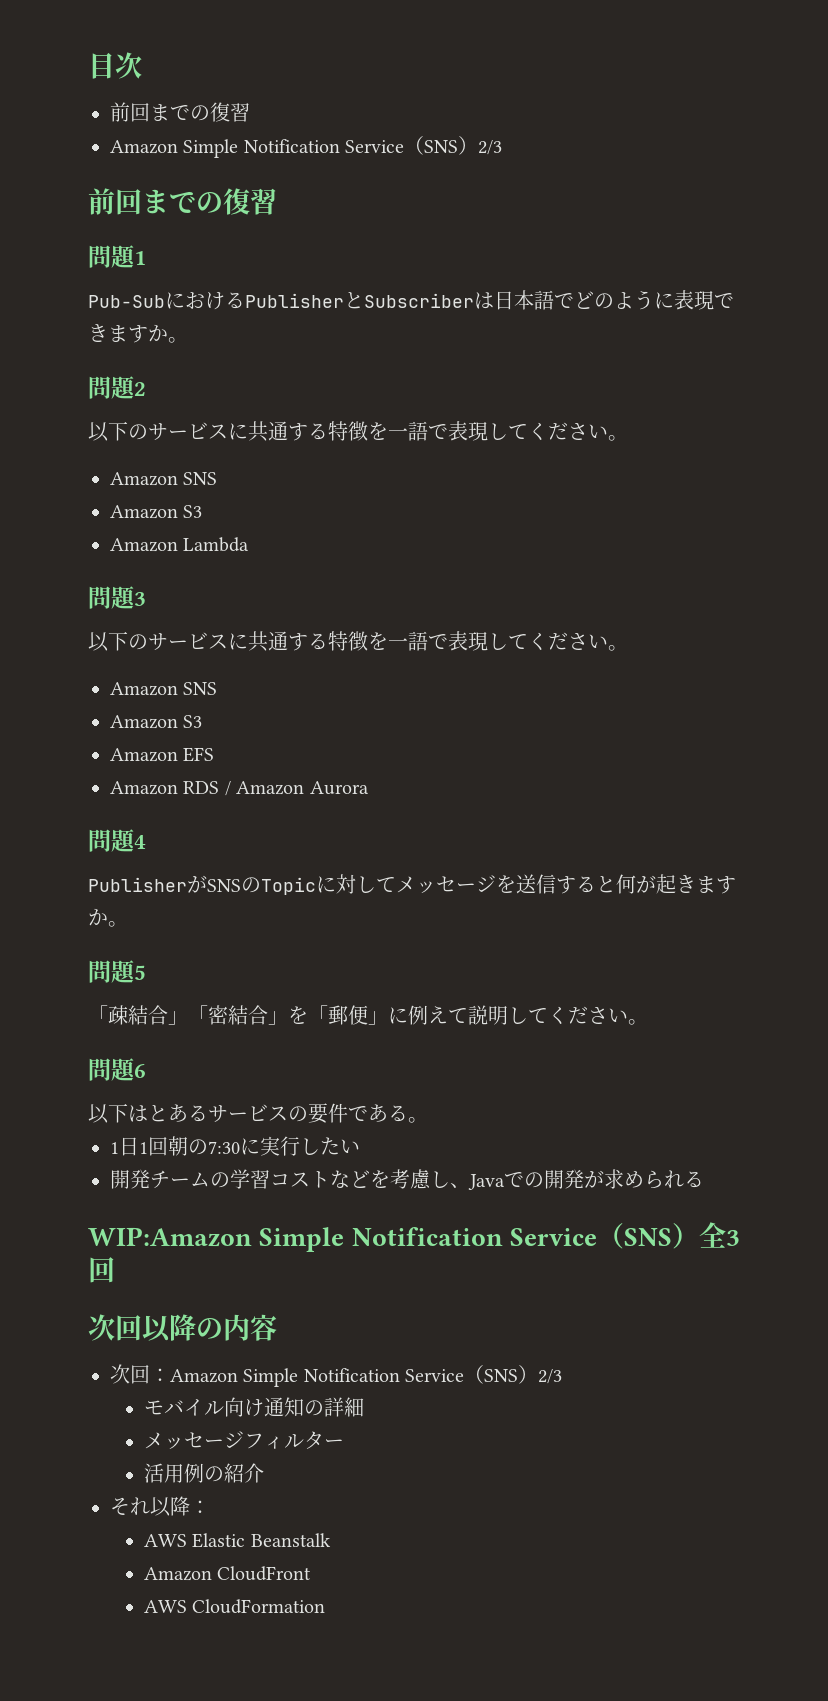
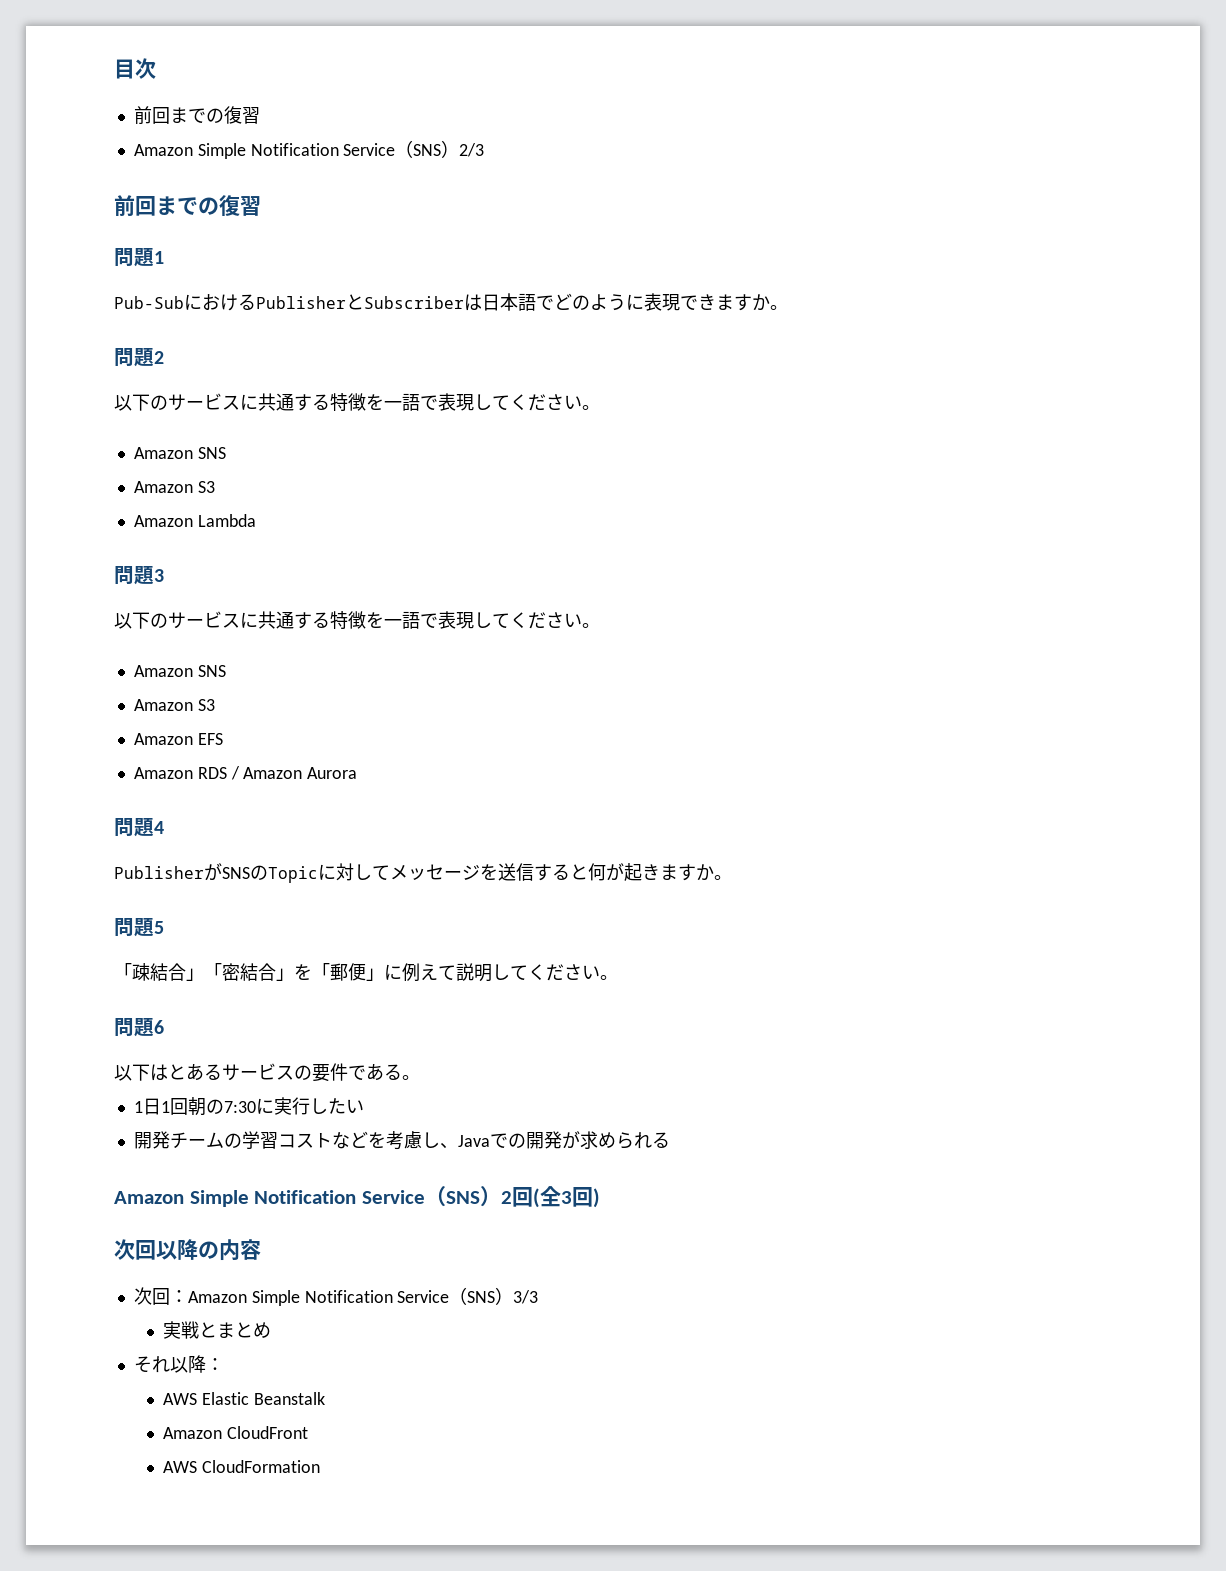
- WIP:Amazon Simple Notification Service（SNS）全3回
+ Amazon Simple Notification Service（SNS）2回(全3回)
- 次回：Amazon Simple Notification Service（SNS）2/3
- モバイル向け通知の詳細
- メッセージフィルター
- 活用例の紹介
+ 次回：Amazon Simple Notification Service（SNS）3/3
+ 実戦とまとめ

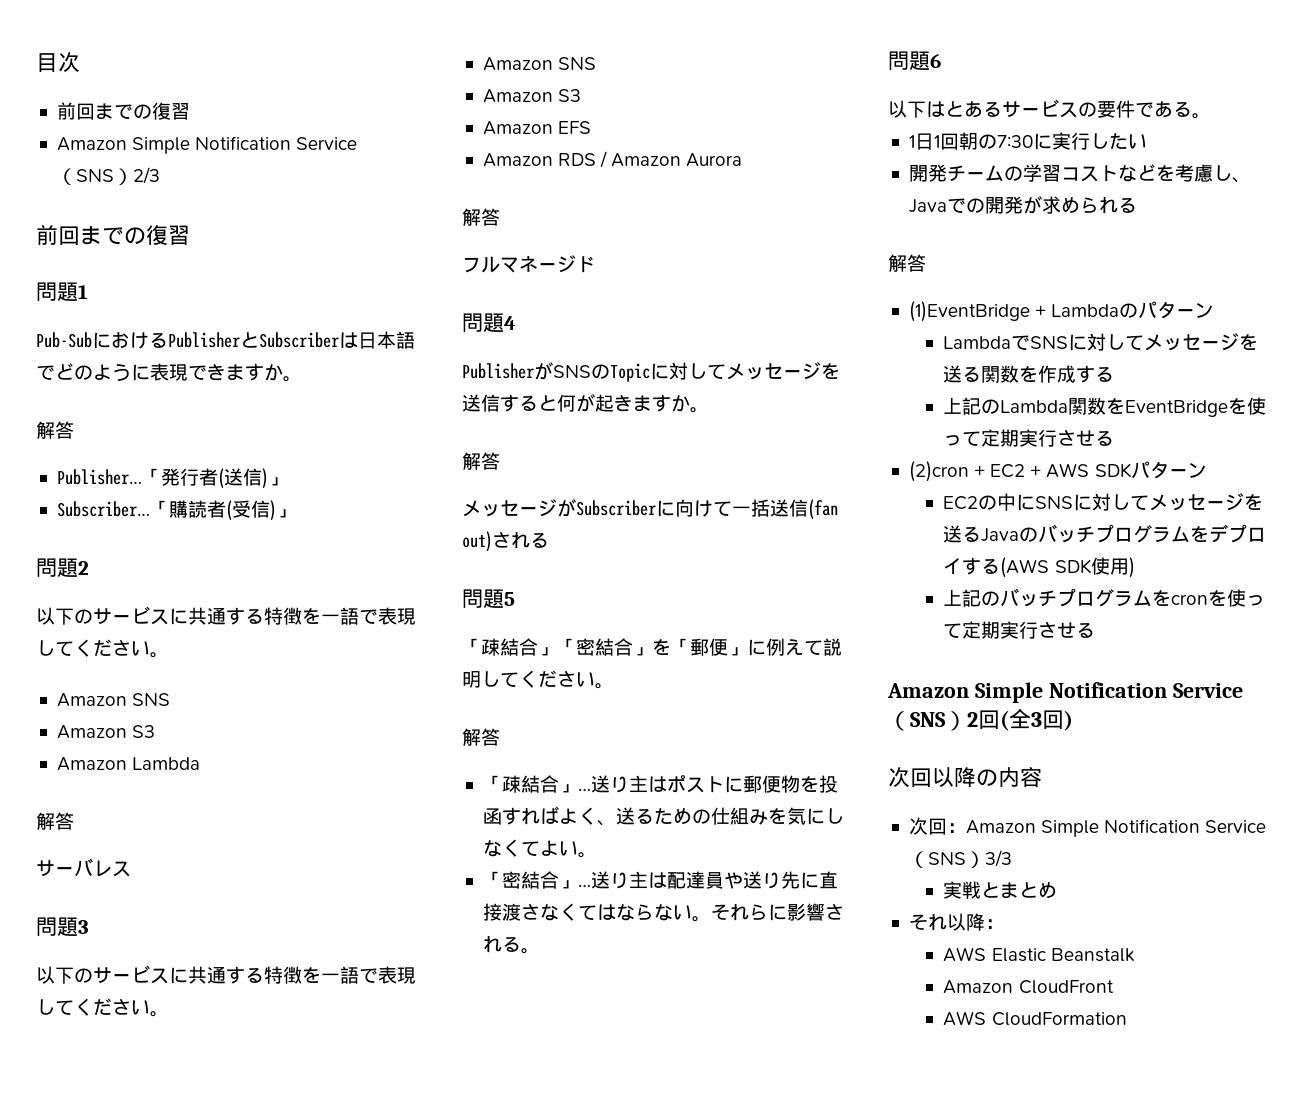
  Pub-SubにおけるPublisherとSubscriberは日本語でどのように表現できますか。
+ 解答
+ Publisher…「発行者(送信)」
+ Subscriber…「購読者(受信)」
  Amazon Lambda
+ 解答
+ サーバレス
  Amazon RDS / Amazon Aurora
+ 解答
+ フルマネージド
  PublisherがSNSのTopicに対してメッセージを送信すると何が起きますか。
+ 解答
+ メッセージがSubscriberに向けて一括送信(fan out)される
  「疎結合」「密結合」を「郵便」に例えて説明してください。
+ 解答
+ 「疎結合」…送り主はポストに郵便物を投函すればよく、送るための仕組みを気にしなくてよい。
+ 「密結合」…送り主は配達員や送り先に直接渡さなくてはならない。それらに影響される。
  開発チームの学習コストなどを考慮し、Javaでの開発が求められる
+ 解答
+ (1)EventBridge + Lambdaのパターン
+ LambdaでSNSに対してメッセージを送る関数を作成する
+ 上記のLambda関数をEventBridgeを使って定期実行させる
+ (2)cron + EC2 + AWS SDKパターン
+ EC2の中にSNSに対してメッセージを送るJavaのバッチプログラムをデプロイする(AWS SDK使用)
+ 上記のバッチプログラムをcronを使って定期実行させる

